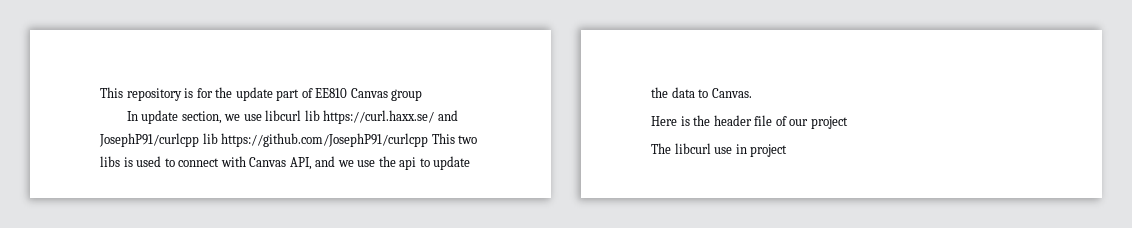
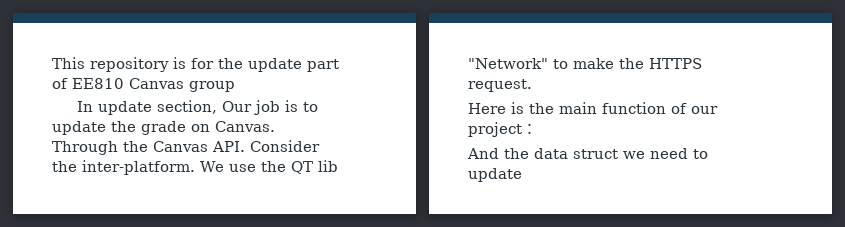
- In update section, we use libcurl lib https://curl.haxx.se/ and JosephP91/curlcpp lib https://github.com/JosephP91/curlcpp This two libs is used to connect with Canvas API, and we use the api to update the data to Canvas.
+ In update section, Our job is to update the grade on Canvas. Through the Canvas API. Consider the inter-platform. We use the QT lib "Network" to make the HTTPS request.
- Here is the header file of our project
- The libcurl use in project
+ Here is the main function of our project：
+ And the data struct we need to update

